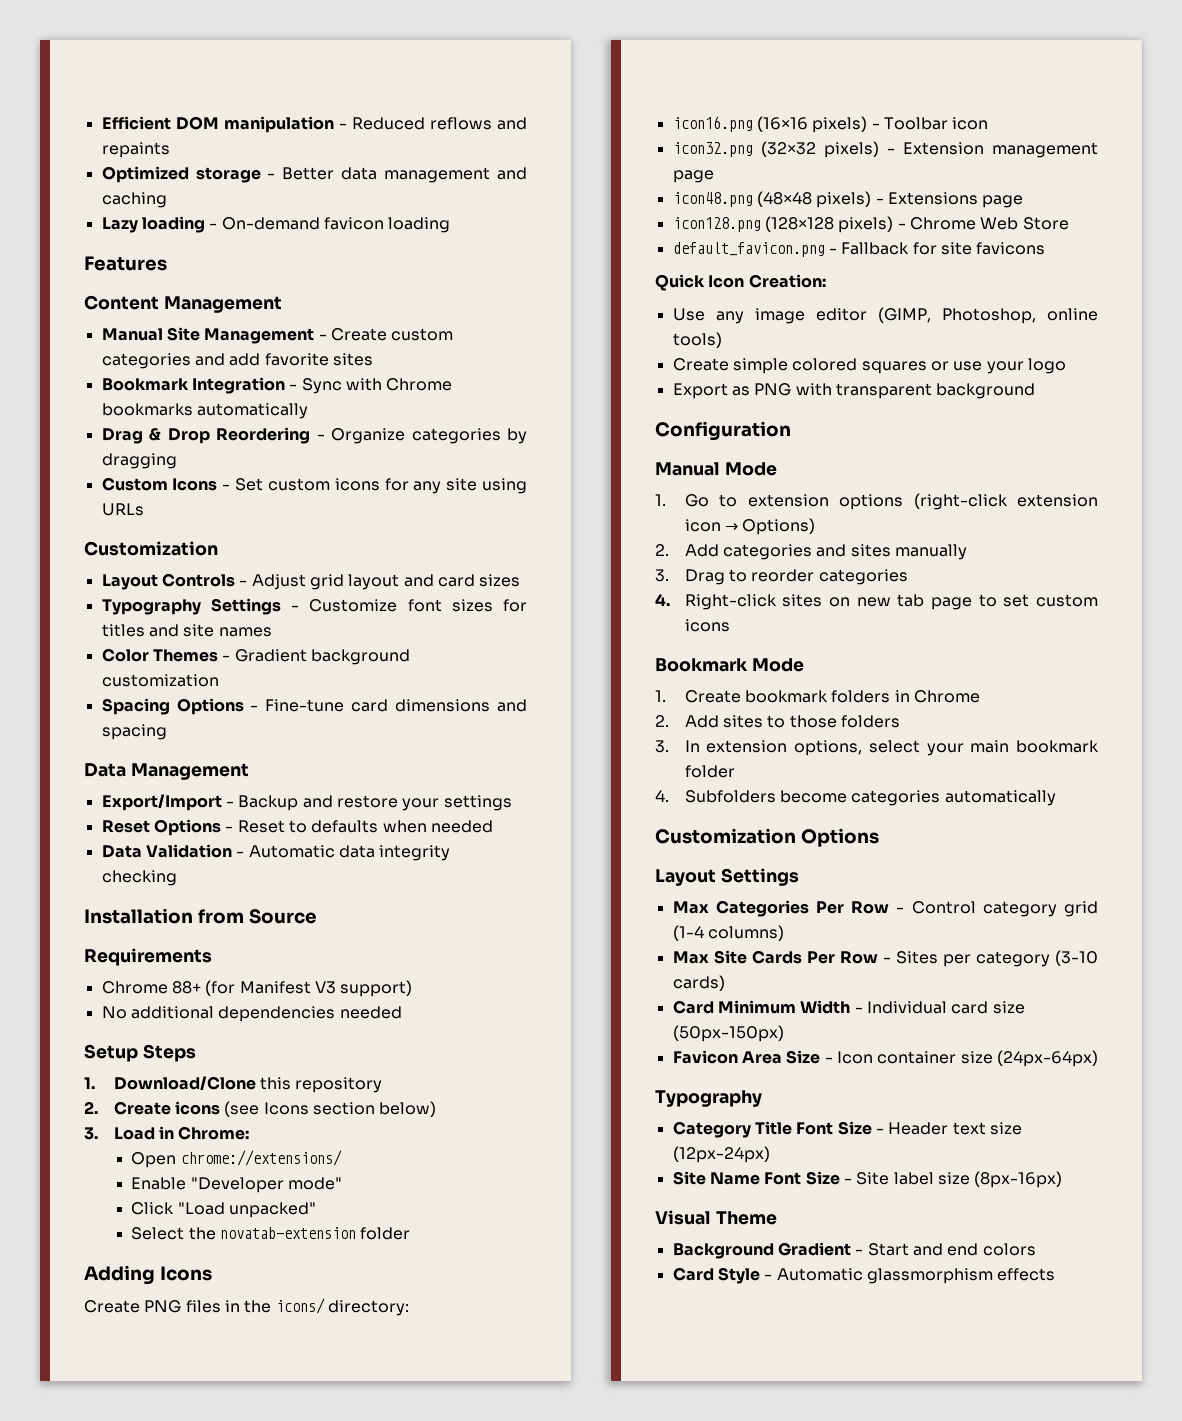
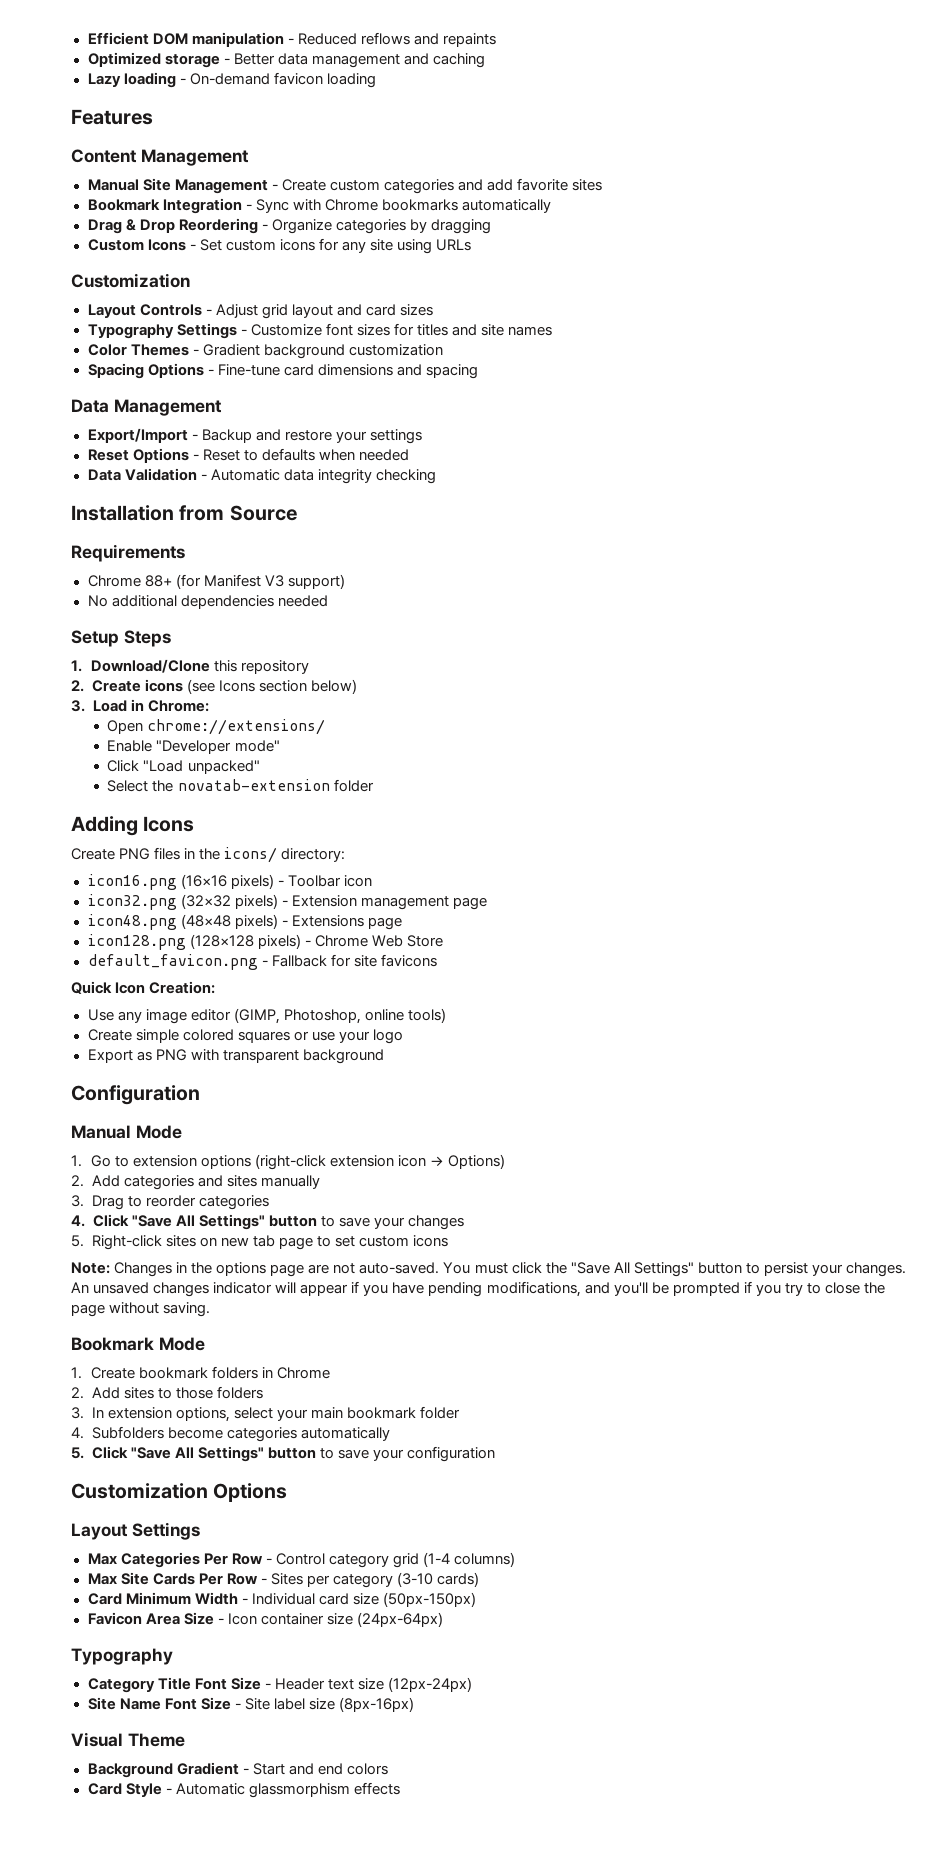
- 4. Right-click sites on new tab page to set custom icons
+ 4. Click "Save All Settings" button to save your changes
+ 5. Right-click sites on new tab page to set custom icons
+ Note: Changes in the options page are not auto-saved. You must click the "Save All Settings" button to persist your changes. An unsaved changes indicator will appear if you have pending modifications, and you'll be prompted if you try to close the page without saving.
+ 5. Click "Save All Settings" button to save your configuration

